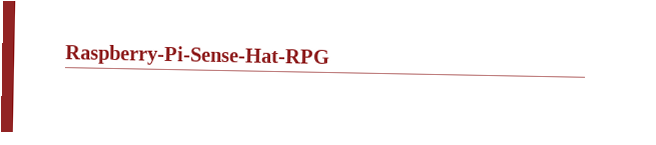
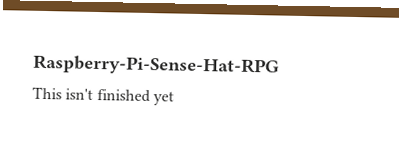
+ This isn't finished yet

